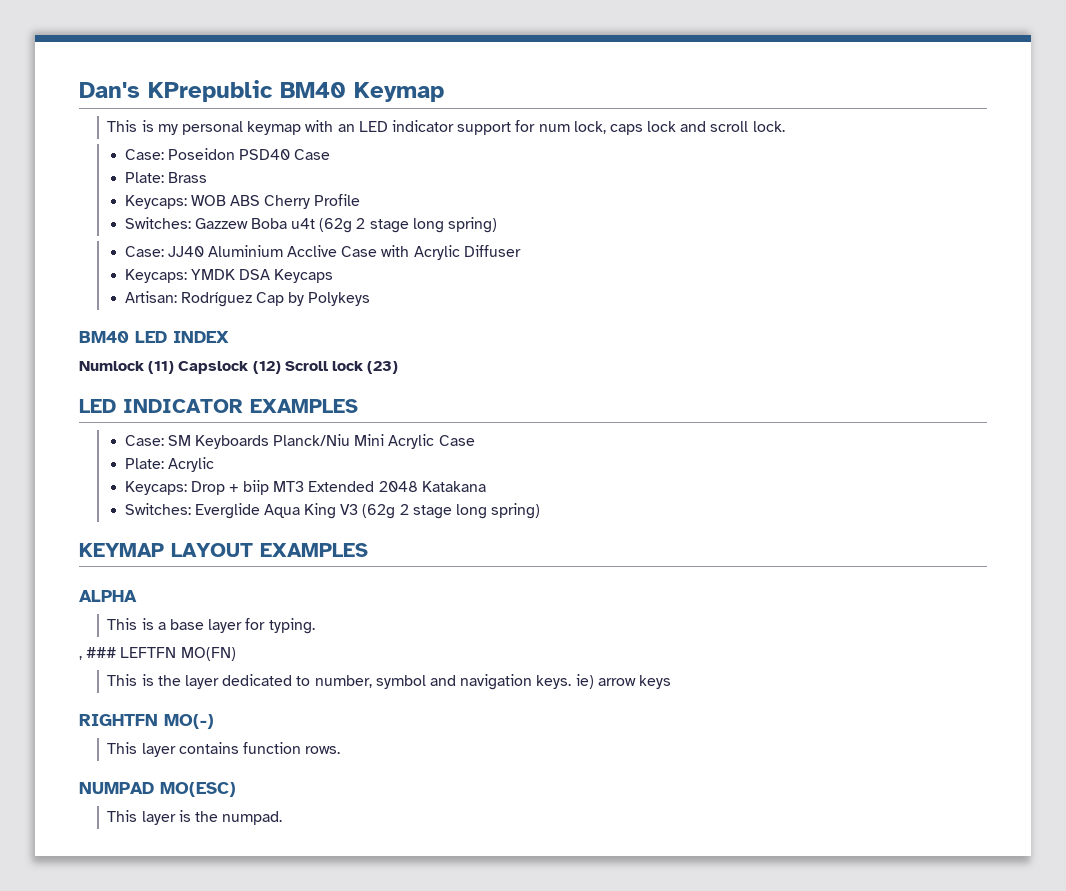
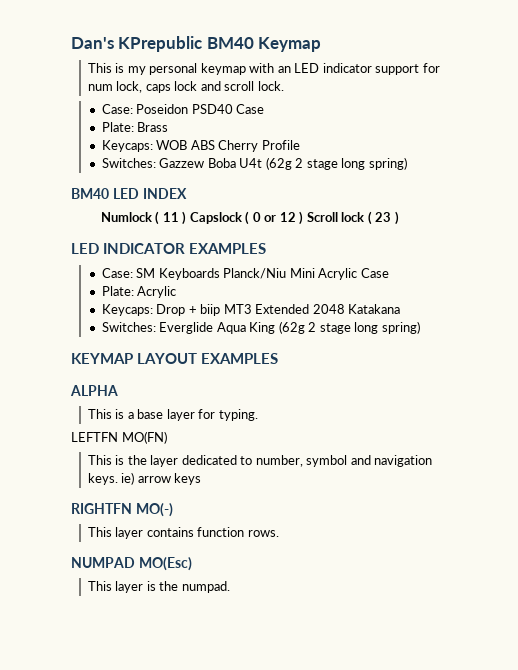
- Switches: Gazzew Boba u4t (62g 2 stage long spring)
- Case: JJ40 Aluminium Acclive Case with Acrylic Diffuser
- Keycaps: YMDK DSA Keycaps
- Artisan: Rodríguez Cap by Polykeys
+ Switches: Gazzew Boba U4t (62g 2 stage long spring)
  BM40 LED INDEX
- Numlock (11) Capslock (12) Scroll lock (23)
+ Numlock ( 11 ) Capslock ( 0 or 12 ) Scroll lock ( 23 )
- Switches: Everglide Aqua King V3 (62g 2 stage long spring)
+ Switches: Everglide Aqua King (62g 2 stage long spring)
- , ### LEFTFN MO(FN)
+ LEFTFN MO(FN)
- NUMPAD MO(ESC)
+ NUMPAD MO(Esc)

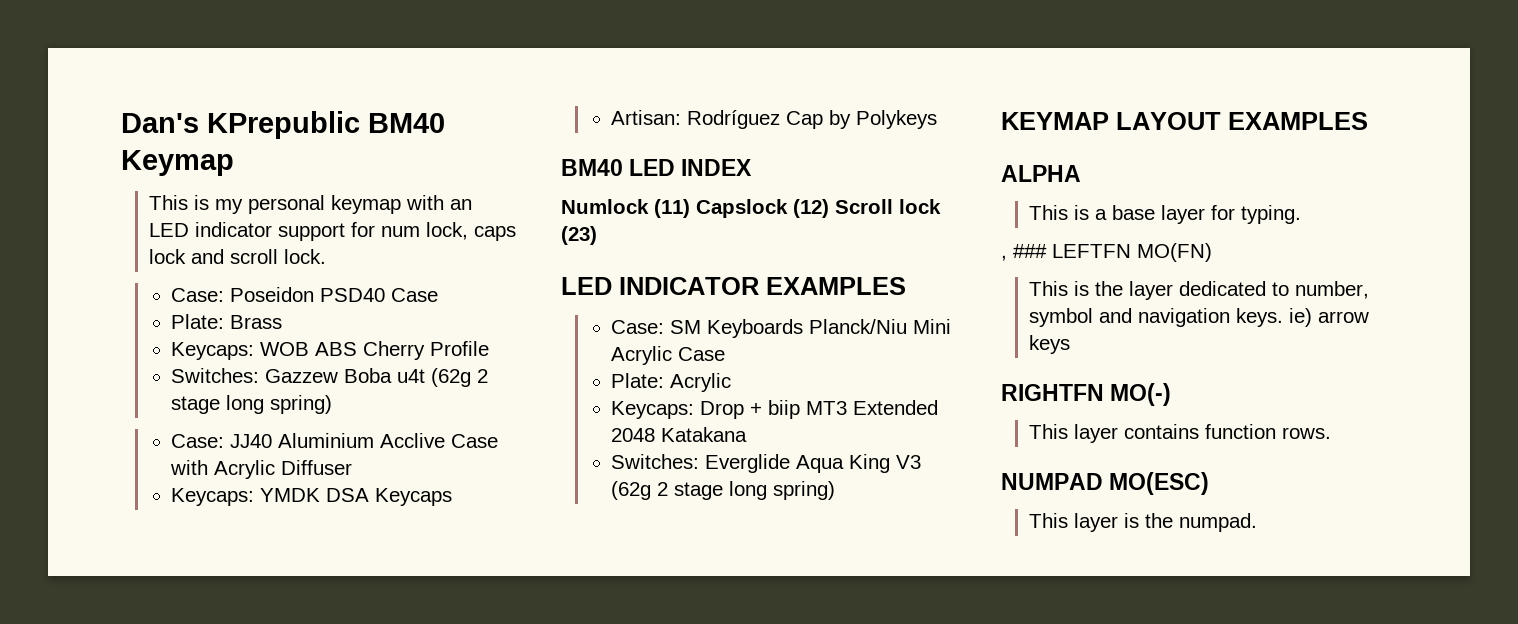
- Switches: Gazzew Boba U4t (62g 2 stage long spring)
+ Switches: Gazzew Boba u4t (62g 2 stage long spring)
+ Case: JJ40 Aluminium Acclive Case with Acrylic Diffuser
+ Keycaps: YMDK DSA Keycaps
+ Artisan: Rodríguez Cap by Polykeys
  BM40 LED INDEX
- Numlock ( 11 ) Capslock ( 0 or 12 ) Scroll lock ( 23 )
+ Numlock (11) Capslock (12) Scroll lock (23)
- Switches: Everglide Aqua King (62g 2 stage long spring)
+ Switches: Everglide Aqua King V3 (62g 2 stage long spring)
- LEFTFN MO(FN)
+ , ### LEFTFN MO(FN)
- NUMPAD MO(Esc)
+ NUMPAD MO(ESC)

